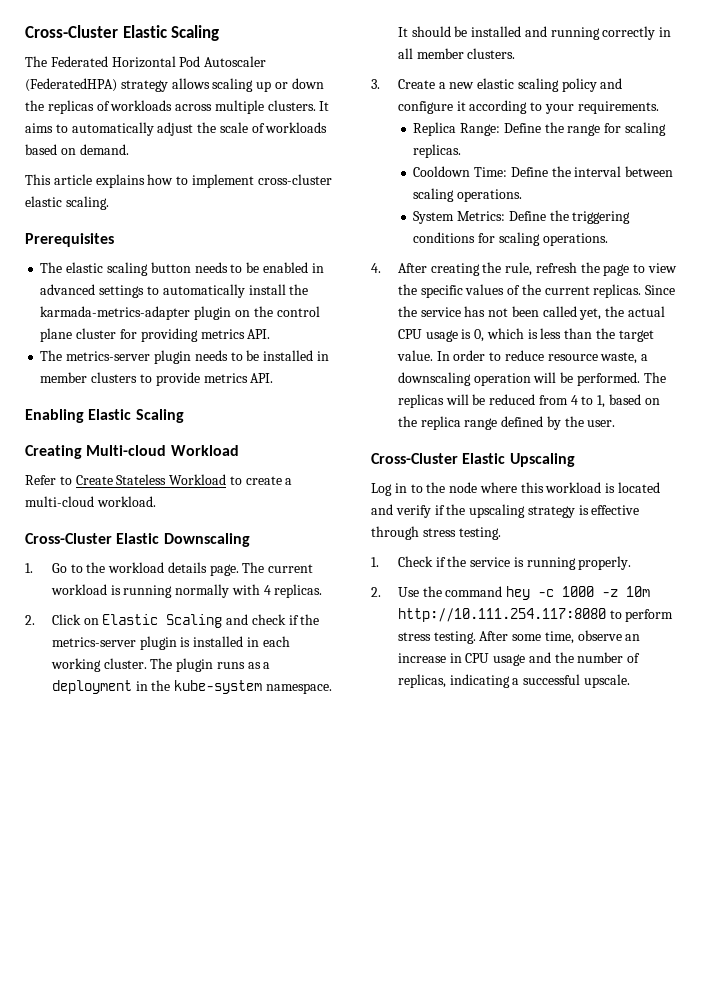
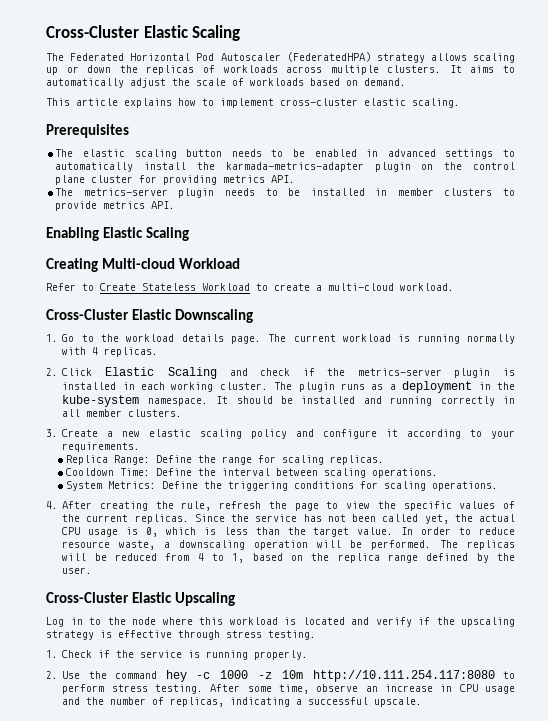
- 2. Click on Elastic Scaling and check if the metrics-server plugin is installed in each working cluster.
+ 2. Click Elastic Scaling and check if the metrics-server plugin is installed in each working cluster.

